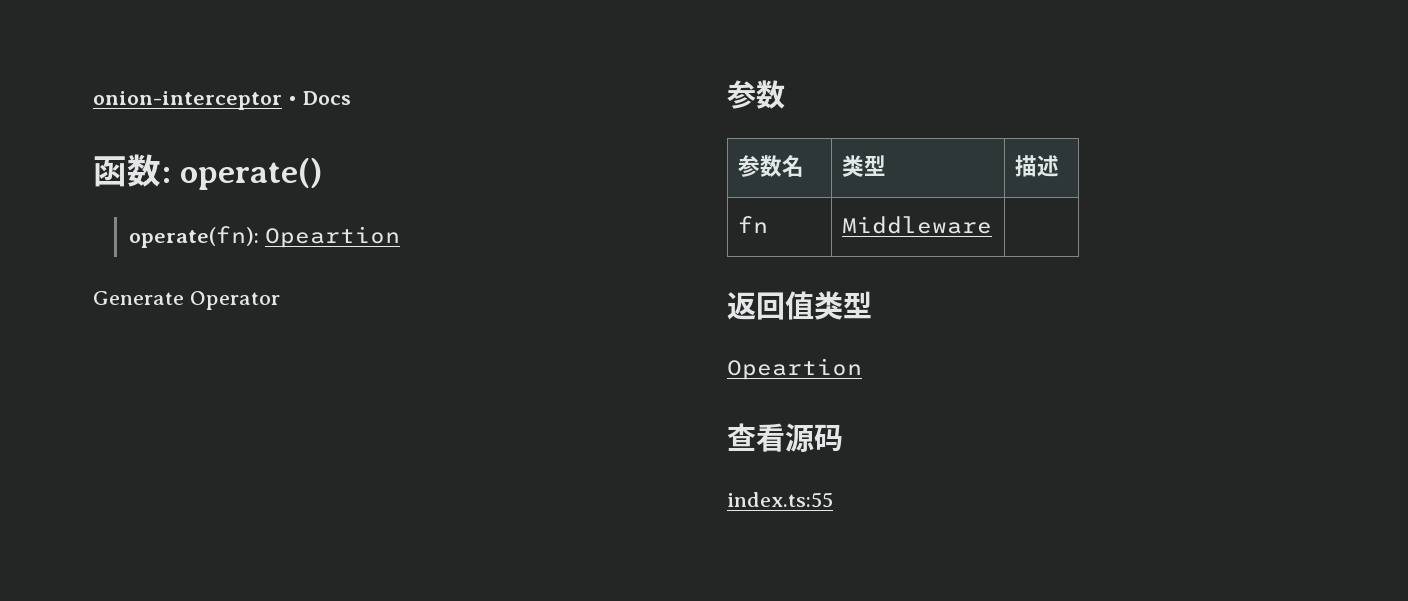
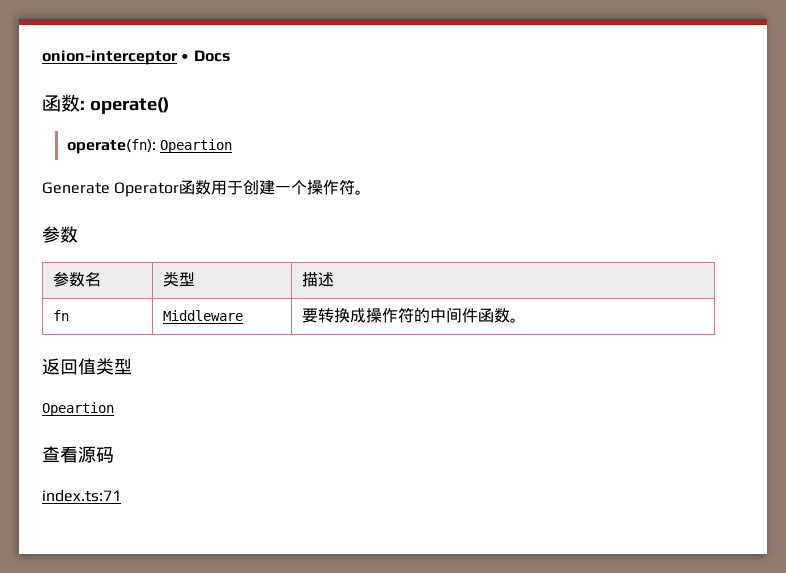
- Generate Operator
+ Generate Operator函数用于创建一个操作符。
- fn | Middleware |
+ fn | Middleware | 要转换成操作符的中间件函数。
- index.ts:55
+ index.ts:71

